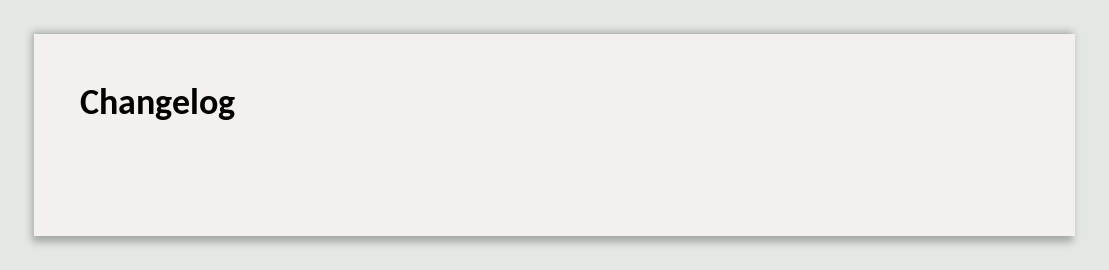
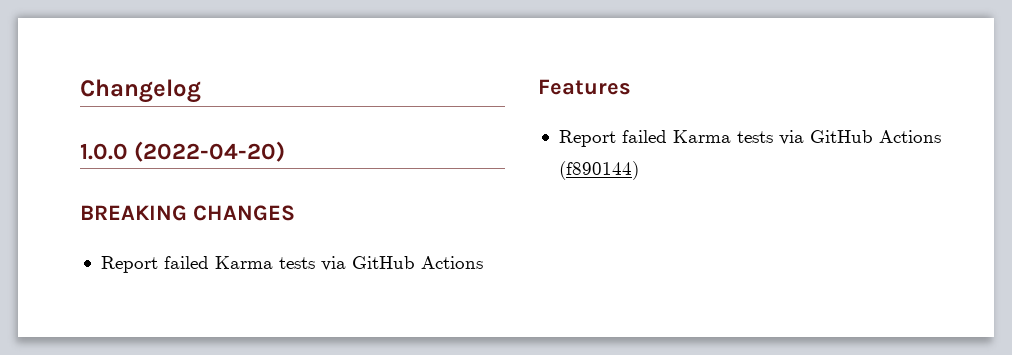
+ 1.0.0 (2022-04-20)
+ BREAKING CHANGES
+ Report failed Karma tests via GitHub Actions
+ Features
+ Report failed Karma tests via GitHub Actions (f890144)

